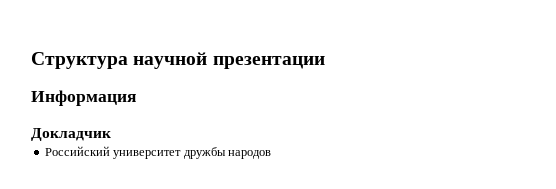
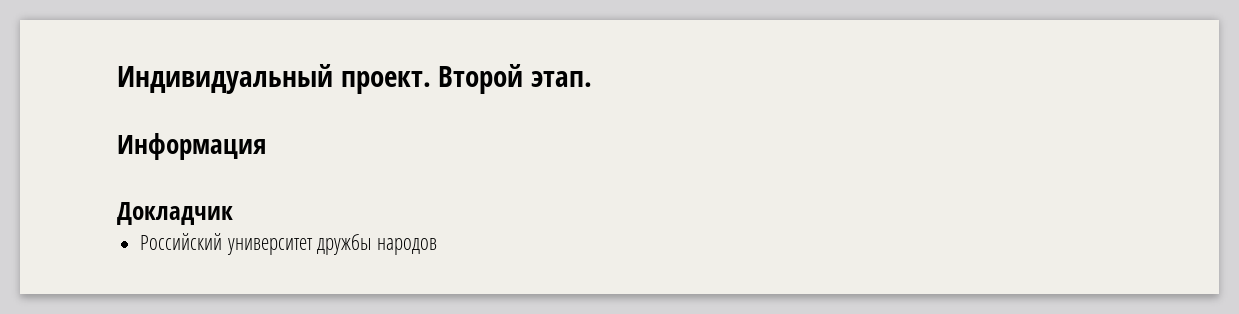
- Структура научной презентации
+ Индивидуальный проект. Второй этап.

